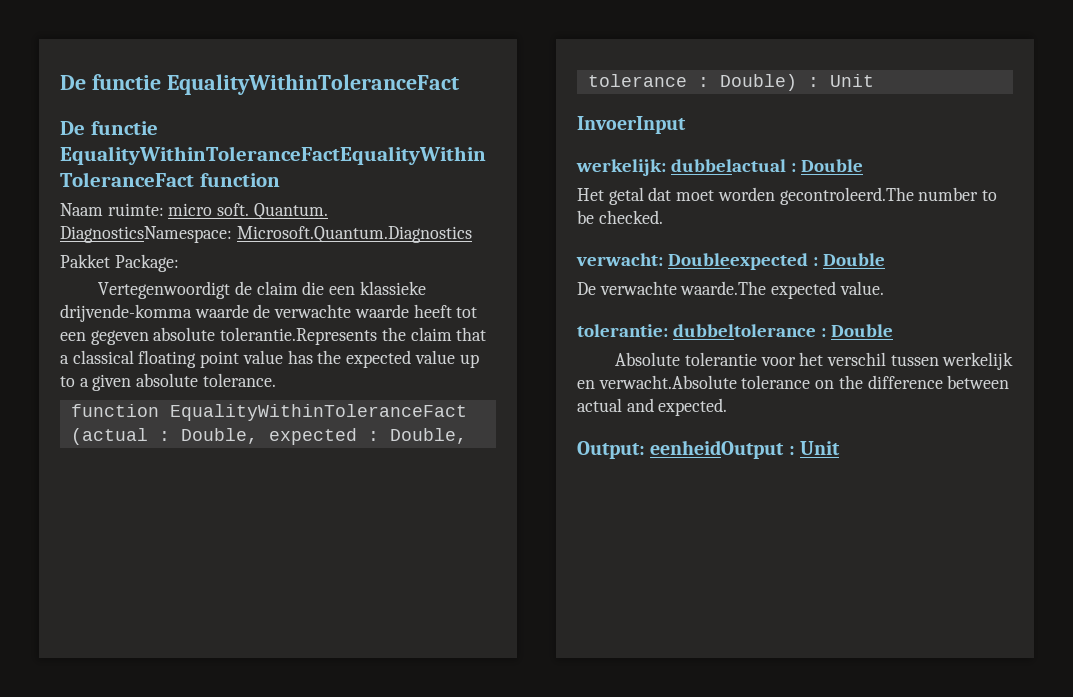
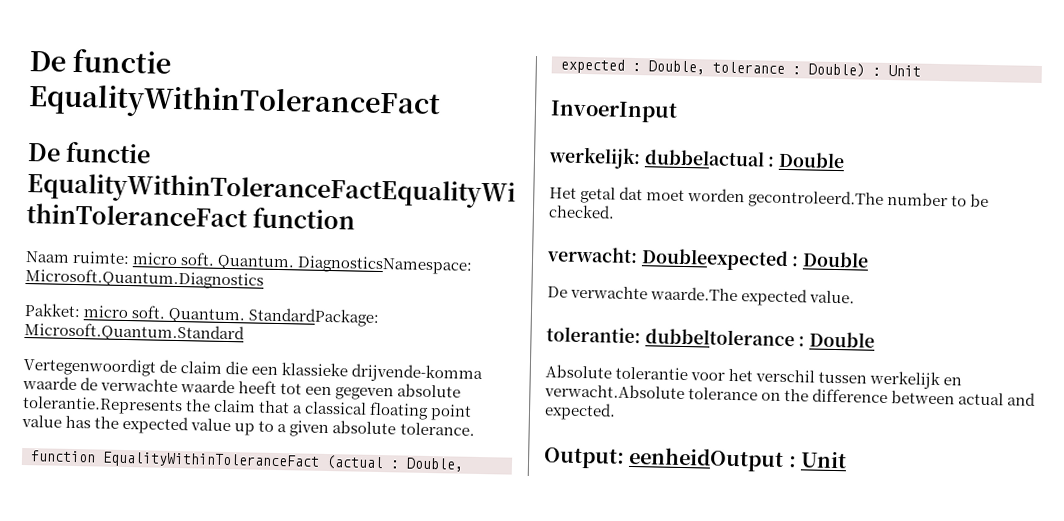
- Pakket Package:
+ Pakket: micro soft. Quantum. StandardPackage: Microsoft.Quantum.Standard

